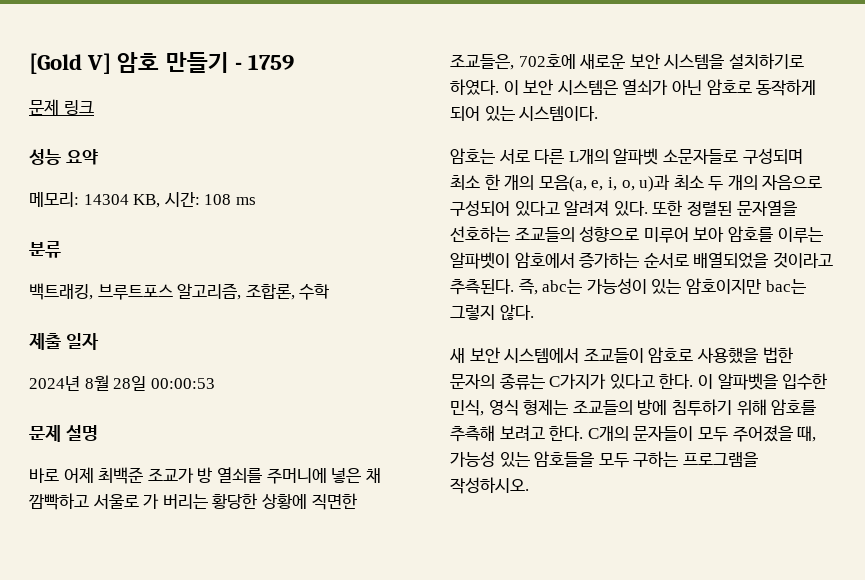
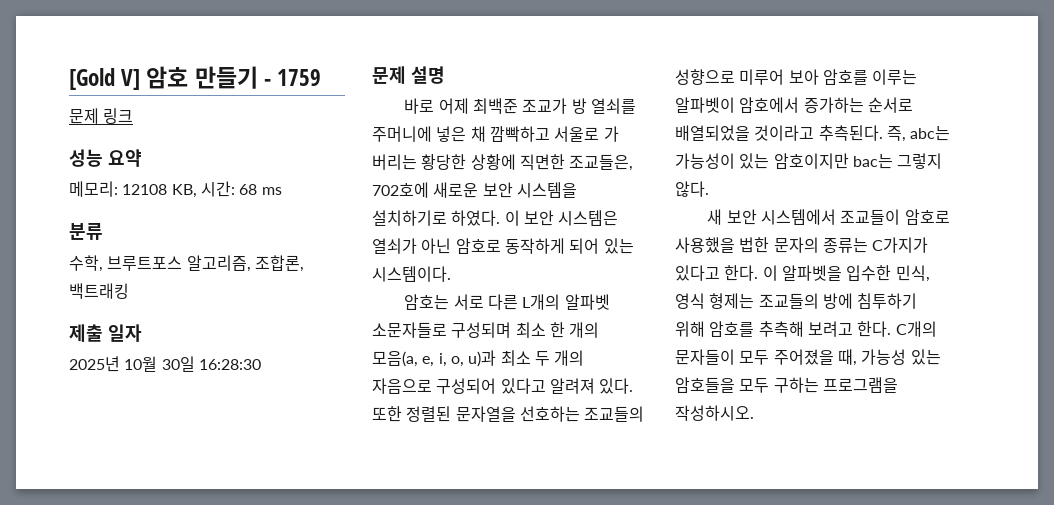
- 메모리: 14304 KB, 시간: 108 ms
+ 메모리: 12108 KB, 시간: 68 ms
- 백트래킹, 브루트포스 알고리즘, 조합론, 수학
+ 수학, 브루트포스 알고리즘, 조합론, 백트래킹
- 2024년 8월 28일 00:00:53
+ 2025년 10월 30일 16:28:30

